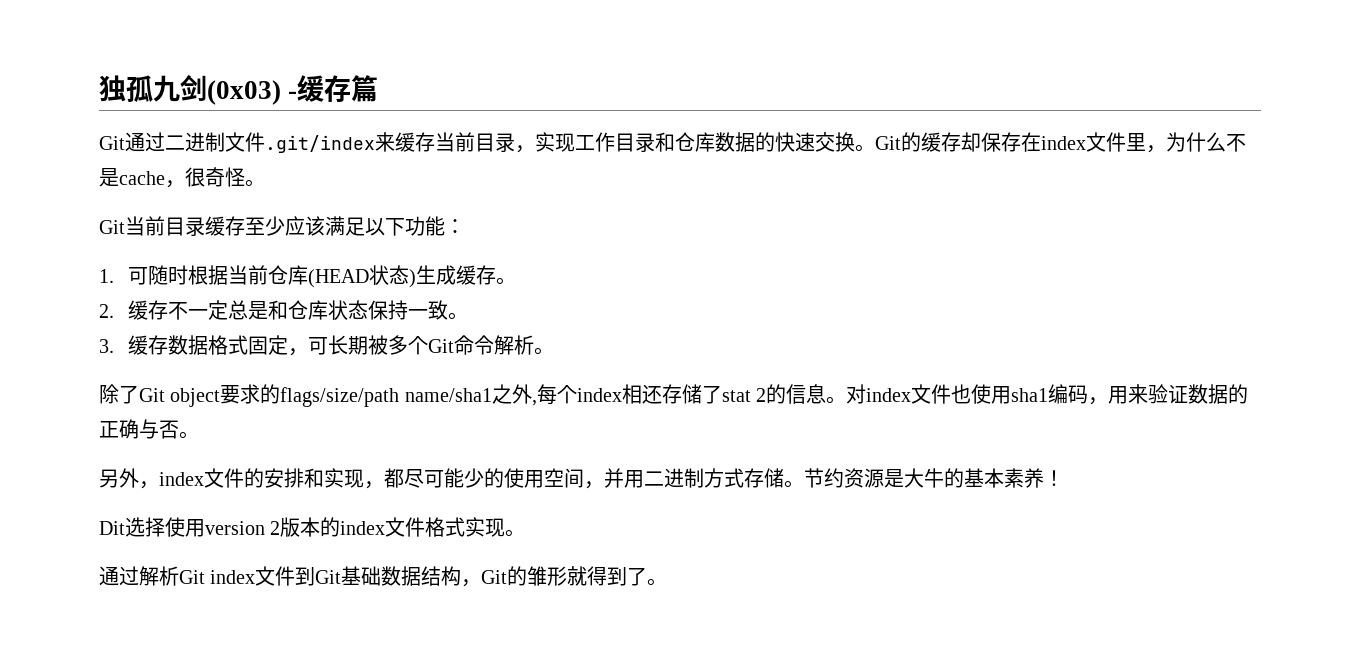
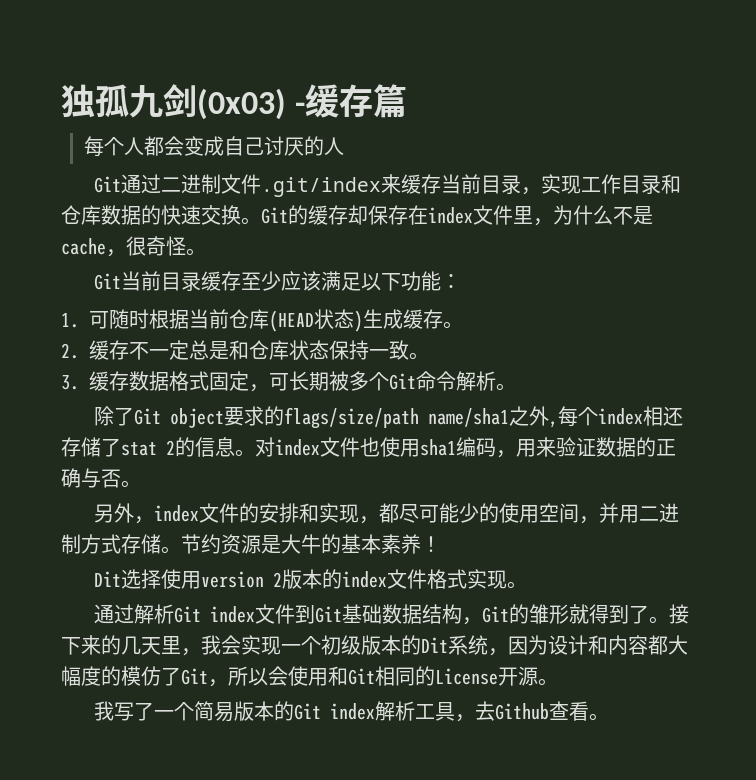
+ 每个人都会变成自己讨厌的人
+ 接下来的几天里，我会实现一个初级版本的Dit系统，因为设计和内容都大幅度的模仿了Git，所以会使用和Git相同的License开源。
+ 我写了一个简易版本的Git index解析工具，去Github查看。

